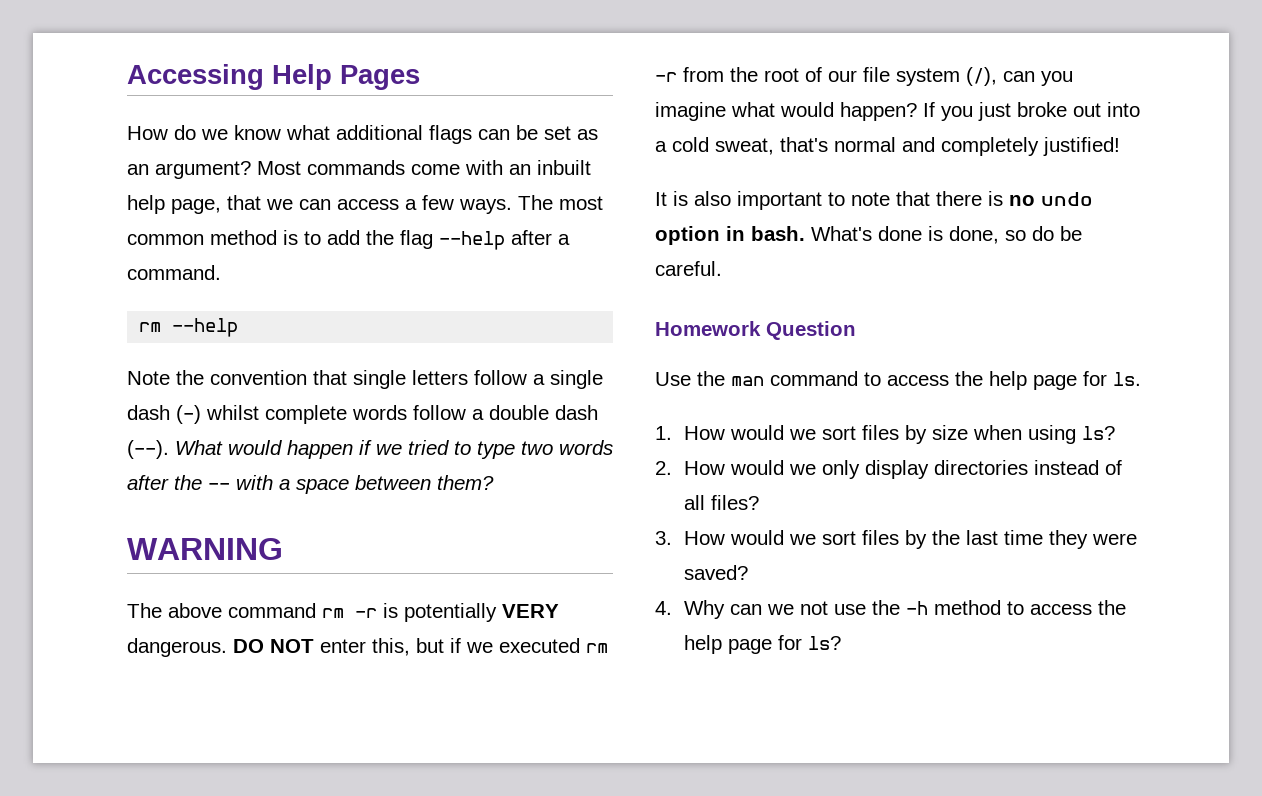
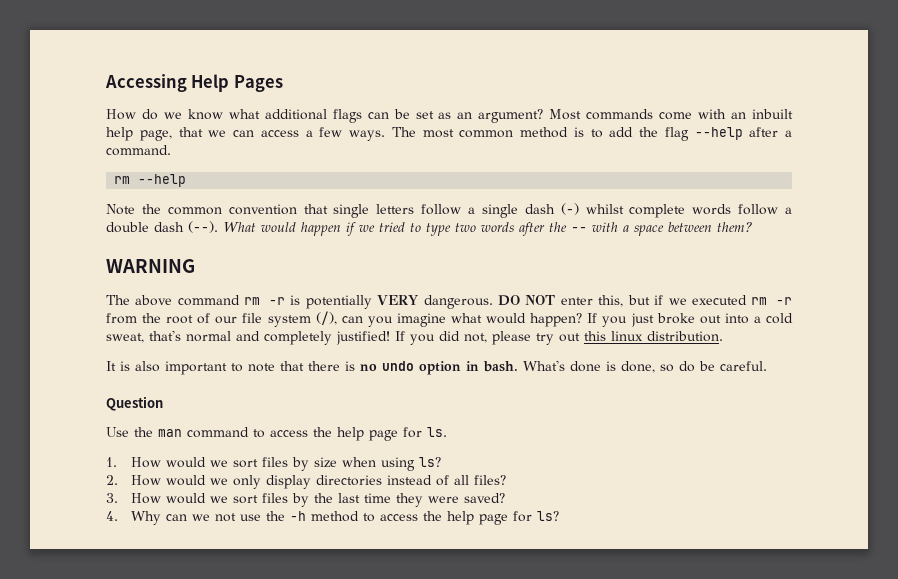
- Note the convention that single letters follow a single dash (-) whilst complete words follow a double dash (--).
+ Note the common convention that single letters follow a single dash (-) whilst complete words follow a double dash (--).
+ If you did not, please try out this linux distribution.
- Homework Question
+ Question

